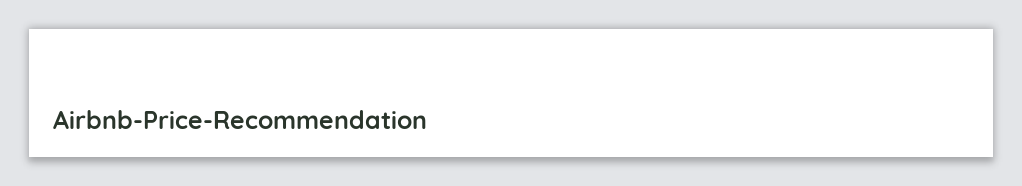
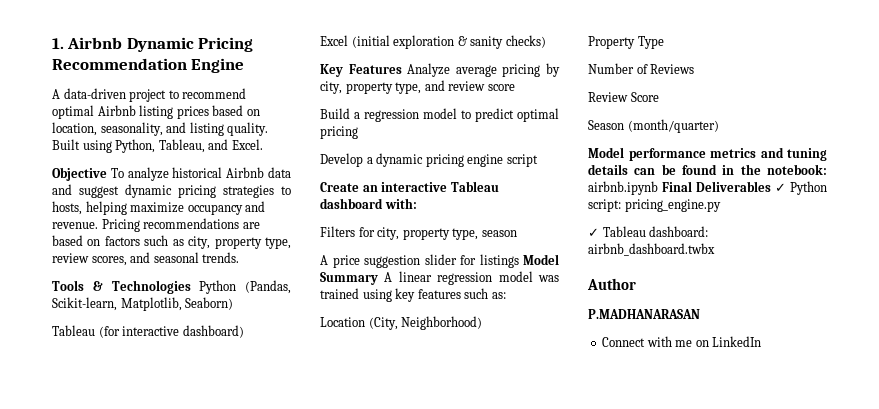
- Airbnb-Price-Recommendation
+ 1. Airbnb Dynamic Pricing Recommendation Engine
+ A data-driven project to recommend optimal Airbnb listing prices based on location, seasonality, and listing quality. Built using Python, Tableau, and Excel.
+ Objective To analyze historical Airbnb data and suggest dynamic pricing strategies to hosts, helping maximize occupancy and revenue. Pricing recommendations are based on factors such as city, property type, review scores, and seasonal trends.
+ Tools & Technologies Python (Pandas, Scikit-learn, Matplotlib, Seaborn)
+ Tableau (for interactive dashboard)
+ Excel (initial exploration & sanity checks)
+ Key Features Analyze average pricing by city, property type, and review score
+ Build a regression model to predict optimal pricing
+ Develop a dynamic pricing engine script
+ Create an interactive Tableau dashboard with:
+ Filters for city, property type, season
+ A price suggestion slider for listings Model Summary A linear regression model was trained using key features such as:
+ Location (City, Neighborhood)
+ Property Type
+ Number of Reviews
+ Review Score
+ Season (month/quarter)
+ Model performance metrics and tuning details can be found in the notebook: airbnb.ipynb Final Deliverables ✓ Python script: pricing_engine.py
+ ✓ Tableau dashboard: airbnb_dashboard.twbx
+ Author
+ P.MADHANARASAN
+ Connect with me on LinkedIn

